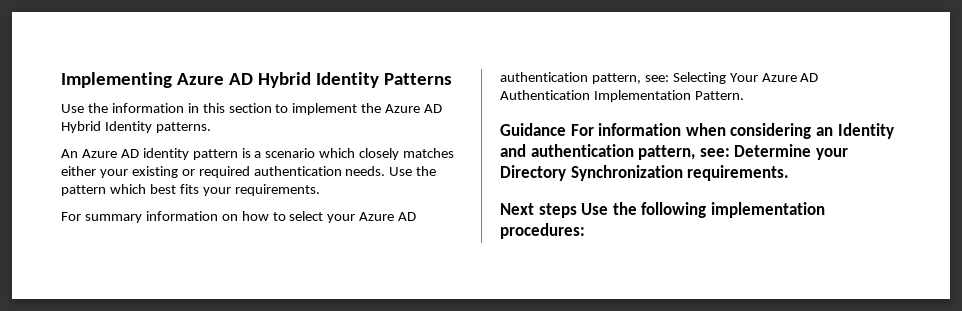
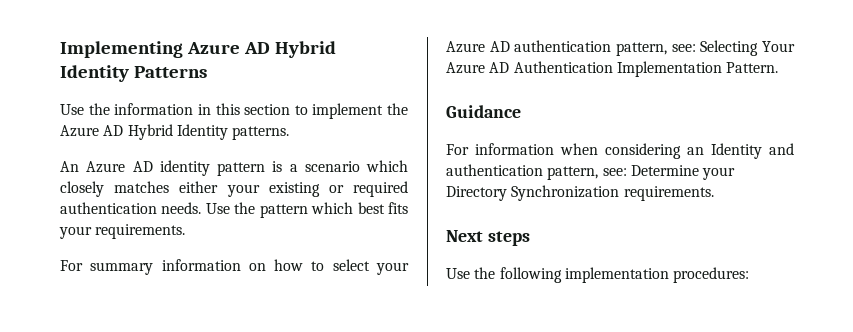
- Guidance For information when considering an Identity and authentication pattern, see: Determine your Directory Synchronization requirements.
+ Guidance
+ For information when considering an Identity and authentication pattern, see: Determine your Directory Synchronization requirements.
- Next steps Use the following implementation procedures:
+ Next steps
+ Use the following implementation procedures:

